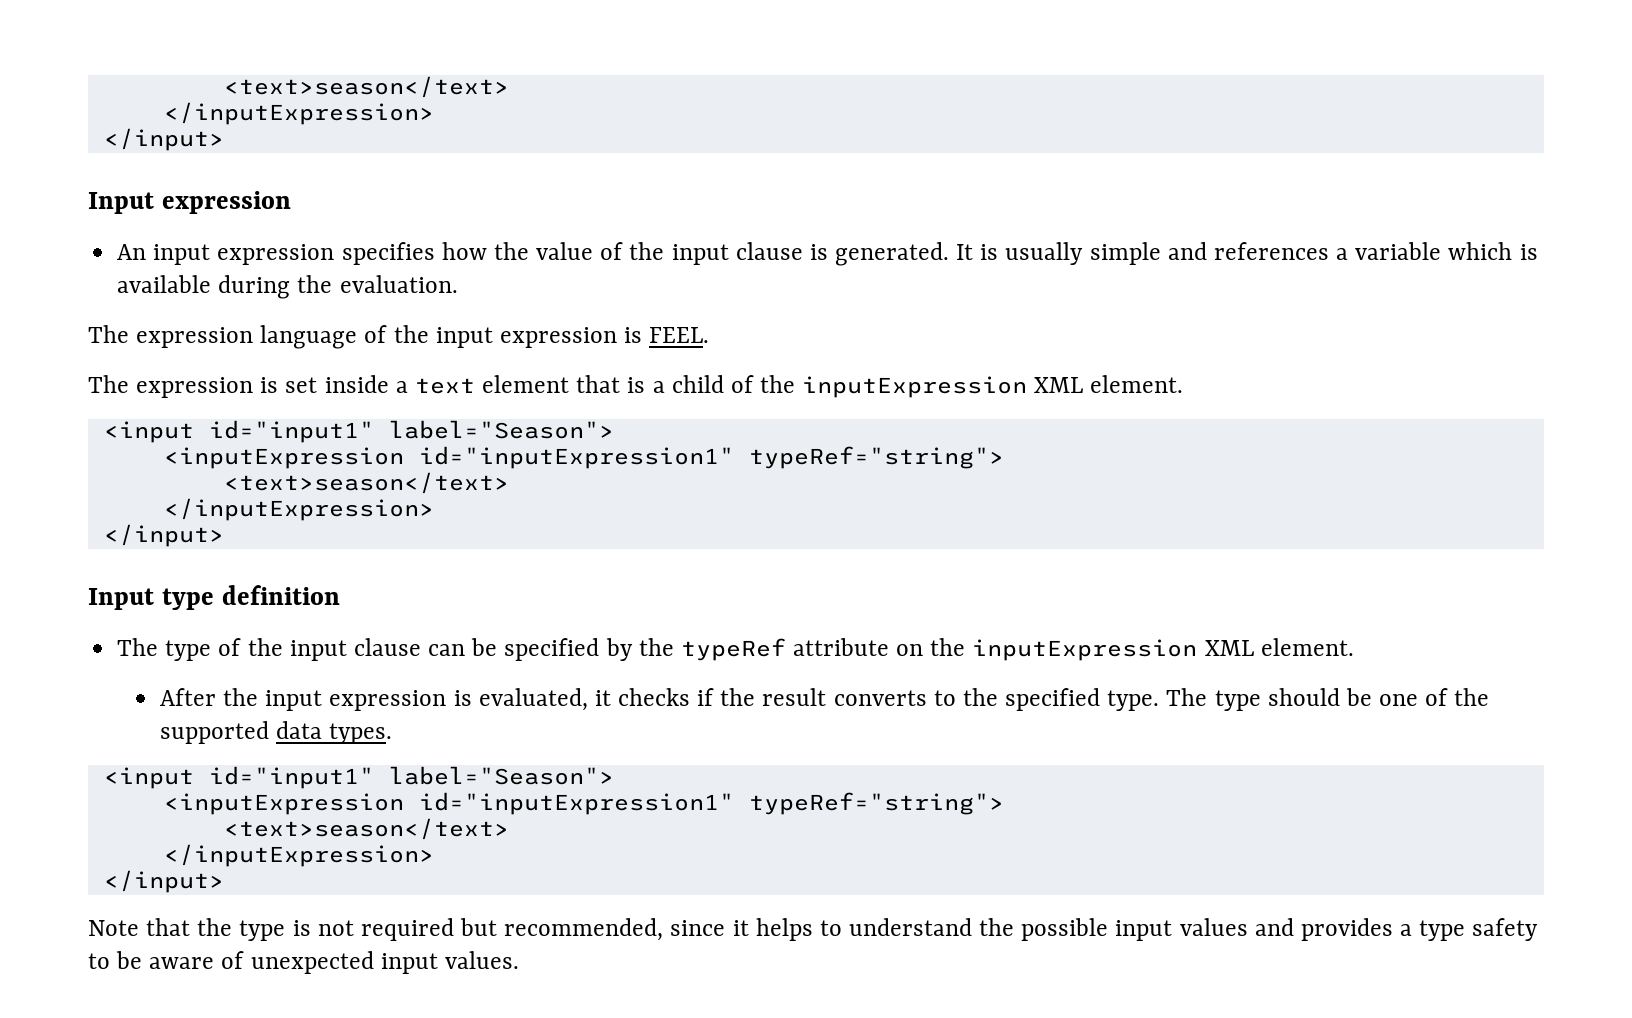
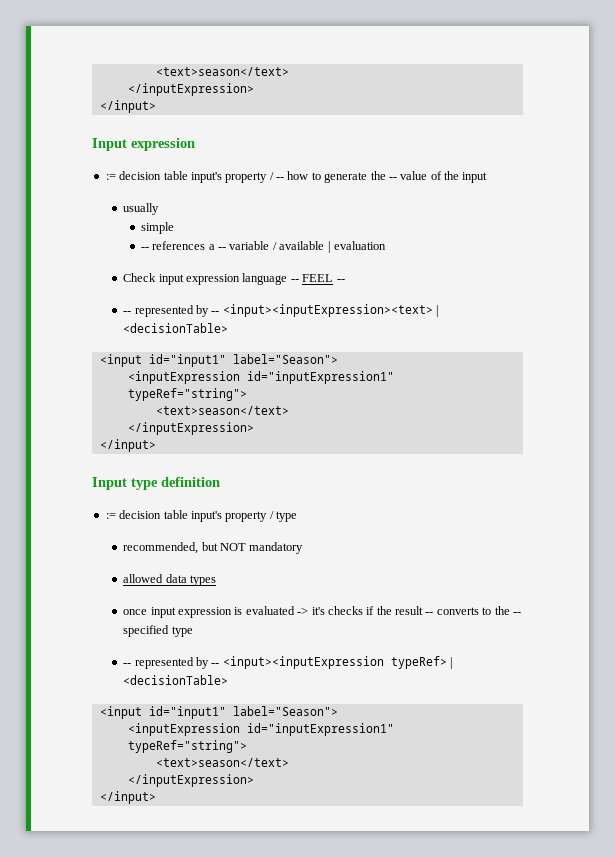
- An input expression specifies how the value of the input clause is generated. It is usually simple and references a variable which is available during the evaluation.
- The expression language of the input expression is FEEL.
- The expression is set inside a text element that is a child of the inputExpression XML element.
+ := decision table input's property / -- how to generate the -- value of the input
+ usually
+ simple
+ -- references a -- variable / available | evaluation
+ Check input expression language -- FEEL --
+ -- represented by -- <input><inputExpression><text> | <decisionTable>
- The type of the input clause can be specified by the typeRef attribute on the inputExpression XML element.
- After the input expression is evaluated, it checks if the result converts to the specified type. The type should be one of the supported data types.
+ := decision table input's property / type
+ recommended, but NOT mandatory
+ allowed data types
+ once input expression is evaluated -> it's checks if the result -- converts to the -- specified type
+ -- represented by -- <input><inputExpression typeRef> | <decisionTable>
  <input id="input1" label="Season">
  <inputExpression id="inputExpression1" typeRef="string">
  <text>season</text>
  </inputExpression>
  </input>
- Note that the type is not required but recommended, since it helps to understand the possible input values and provides a type safety to be aware of unexpected input values.

